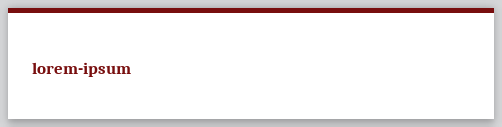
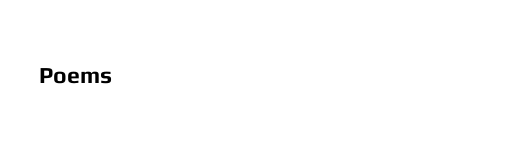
- lorem-ipsum
+ Poems

